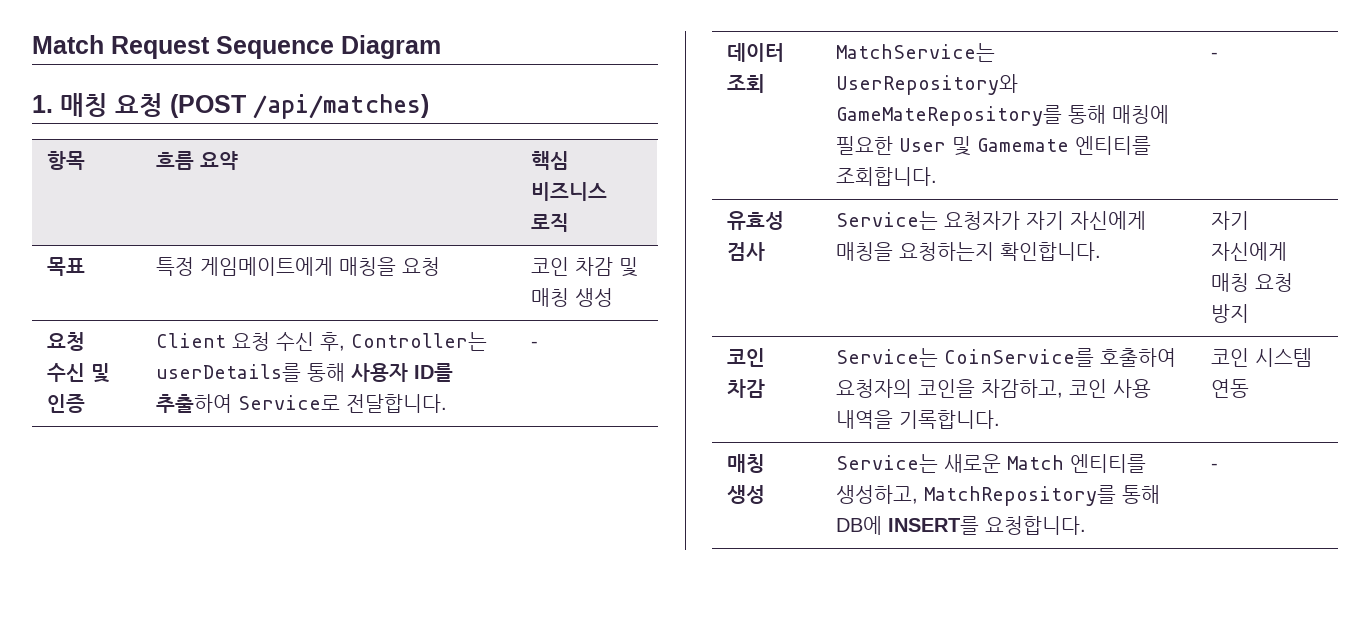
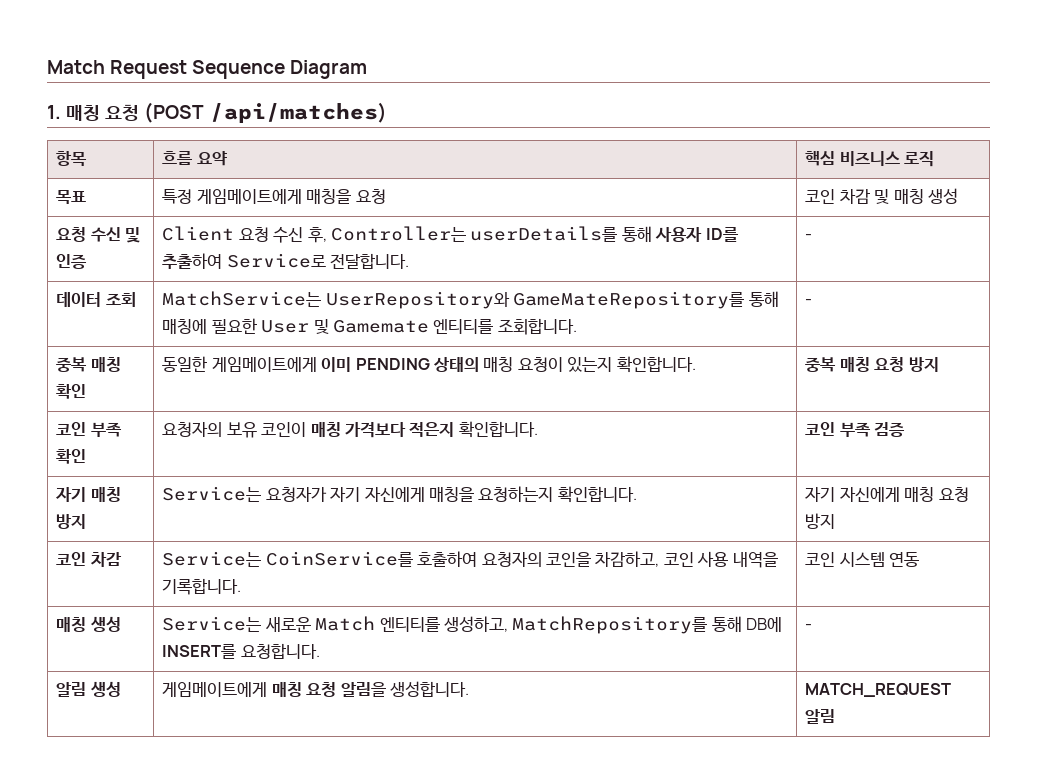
- 유효성 검사 | Service는 요청자가 자기 자신에게 매칭을 요청하는지 확인합니다. | 자기 자신에게 매칭 요청 방지
+ 중복 매칭 확인 | 동일한 게임메이트에게 이미 PENDING 상태의 매칭 요청이 있는지 확인합니다. | 중복 매칭 요청 방지
+ 코인 부족 확인 | 요청자의 보유 코인이 매칭 가격보다 적은지 확인합니다. | 코인 부족 검증
+ 자기 매칭 방지 | Service는 요청자가 자기 자신에게 매칭을 요청하는지 확인합니다. | 자기 자신에게 매칭 요청 방지
+ 알림 생성 | 게임메이트에게 매칭 요청 알림을 생성합니다. | MATCH_REQUEST 알림

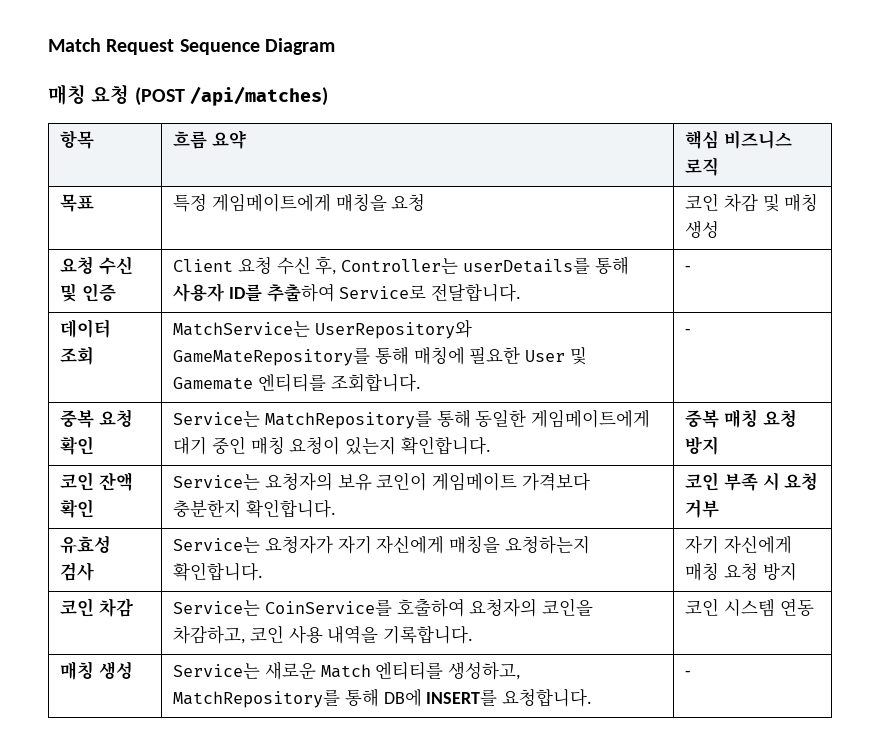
- 1. 매칭 요청 (POST /api/matches)
+ 매칭 요청 (POST /api/matches)
- 중복 매칭 확인 | 동일한 게임메이트에게 이미 PENDING 상태의 매칭 요청이 있는지 확인합니다. | 중복 매칭 요청 방지
+ 중복 요청 확인 | Service는 MatchRepository를 통해 동일한 게임메이트에게 대기 중인 매칭 요청이 있는지 확인합니다. | 중복 매칭 요청 방지
- 코인 부족 확인 | 요청자의 보유 코인이 매칭 가격보다 적은지 확인합니다. | 코인 부족 검증
- 자기 매칭 방지 | Service는 요청자가 자기 자신에게 매칭을 요청하는지 확인합니다. | 자기 자신에게 매칭 요청 방지
+ 코인 잔액 확인 | Service는 요청자의 보유 코인이 게임메이트 가격보다 충분한지 확인합니다. | 코인 부족 시 요청 거부
+ 유효성 검사 | Service는 요청자가 자기 자신에게 매칭을 요청하는지 확인합니다. | 자기 자신에게 매칭 요청 방지
- 알림 생성 | 게임메이트에게 매칭 요청 알림을 생성합니다. | MATCH_REQUEST 알림

